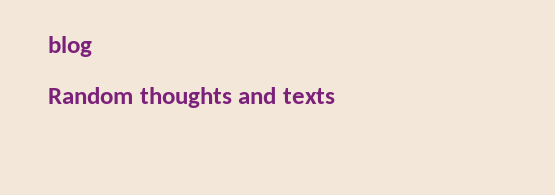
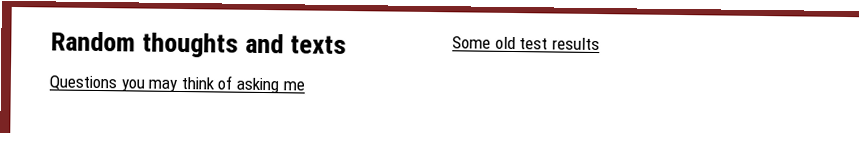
- blog
+ Questions you may think of asking me
+ Some old test results

